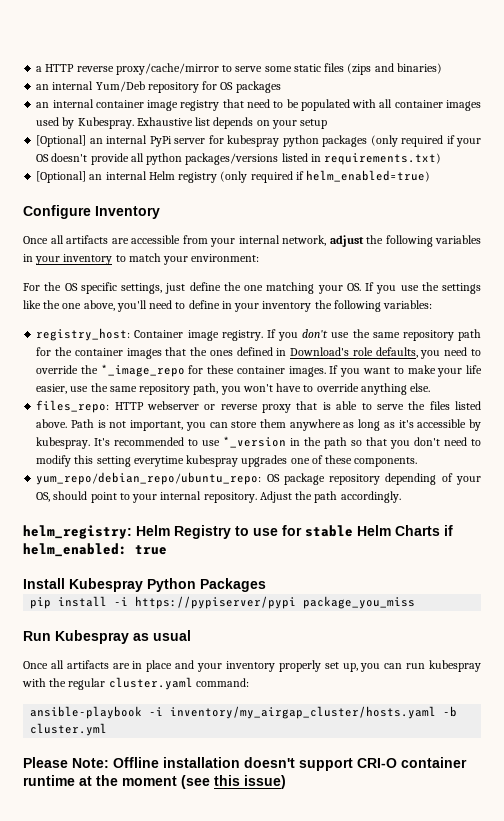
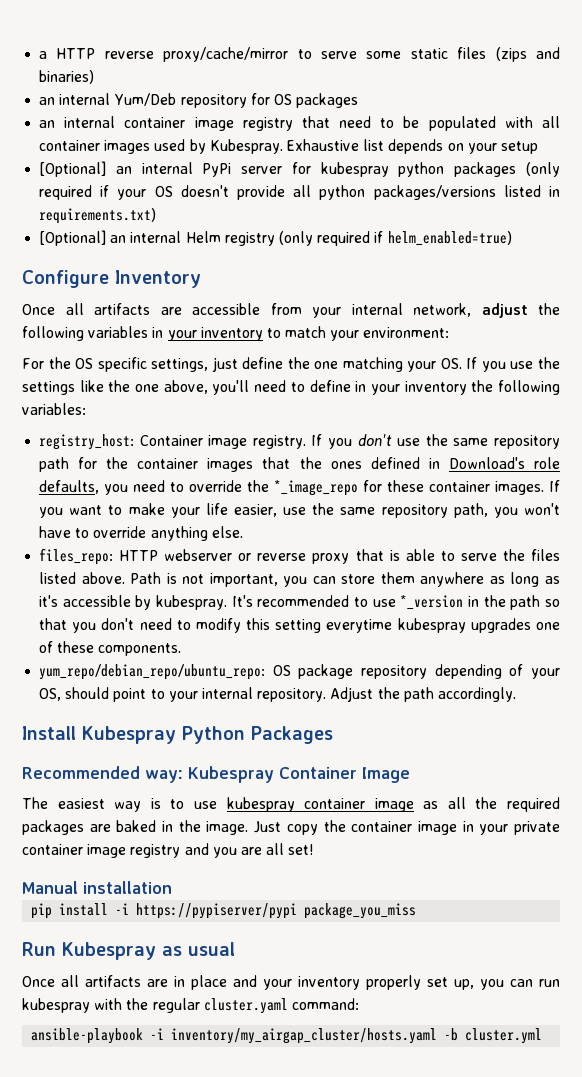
- helm_registry: Helm Registry to use for stable Helm Charts if helm_enabled: true
  Install Kubespray Python Packages
+ Recommended way: Kubespray Container Image
+ The easiest way is to use kubespray container image as all the required packages are baked in the image. Just copy the container image in your private container image registry and you are all set!
+ Manual installation
- Please Note: Offline installation doesn't support CRI-O container runtime at the moment (see this issue)

